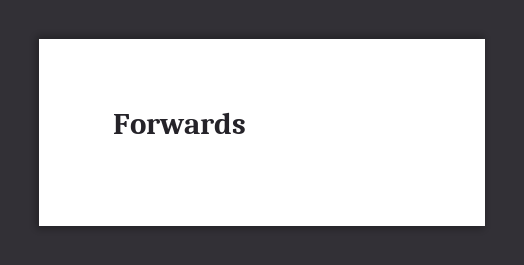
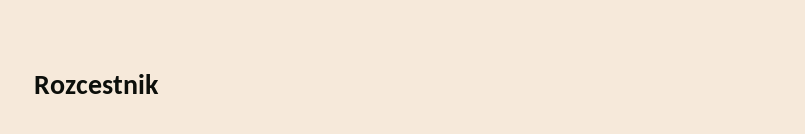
- Forwards
+ Rozcestnik

